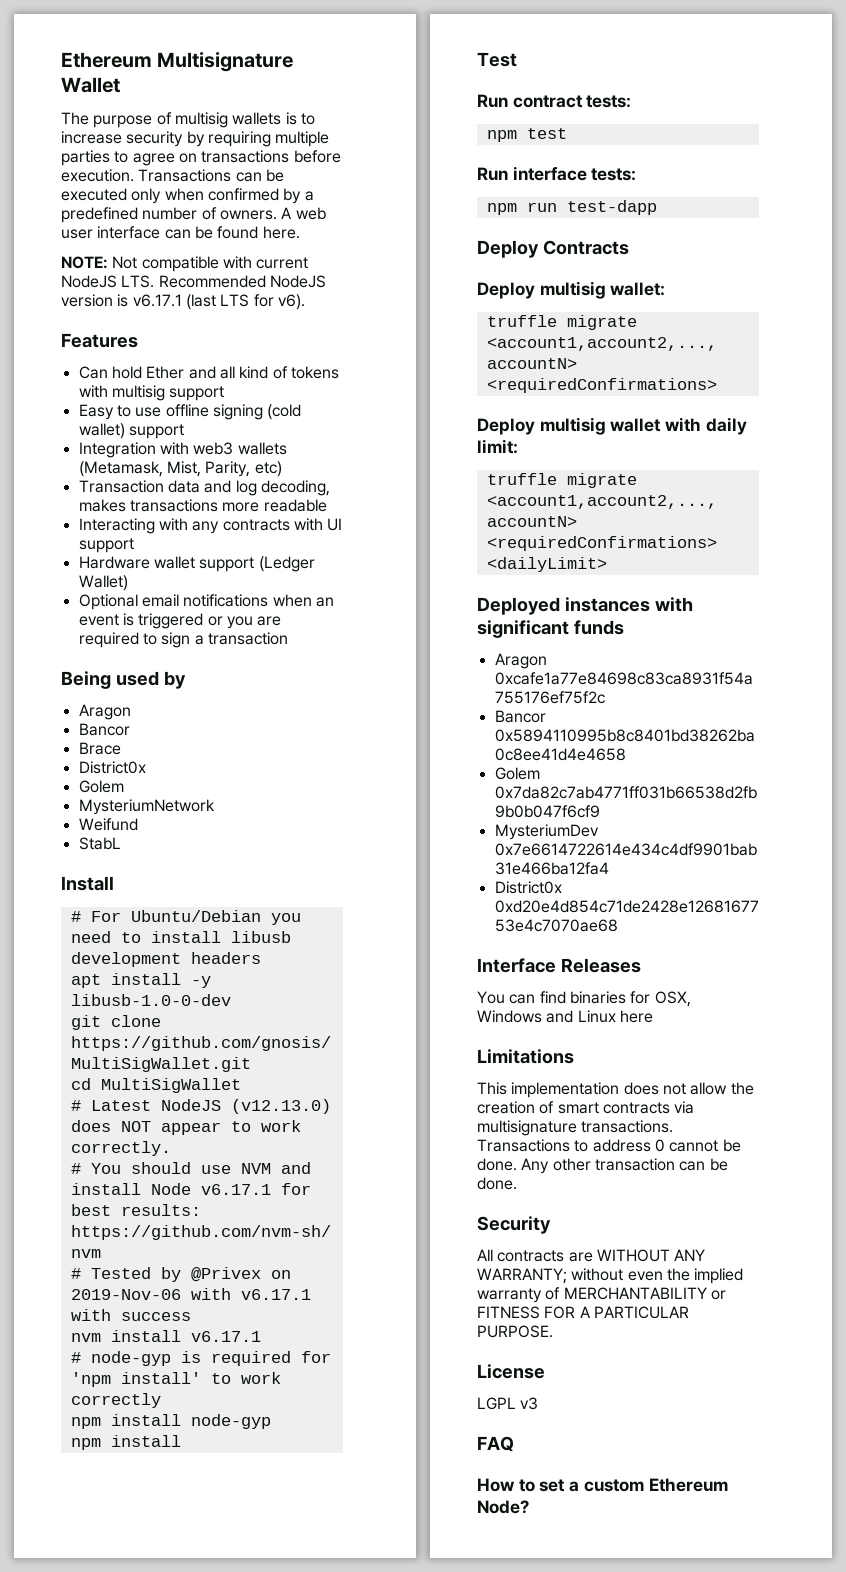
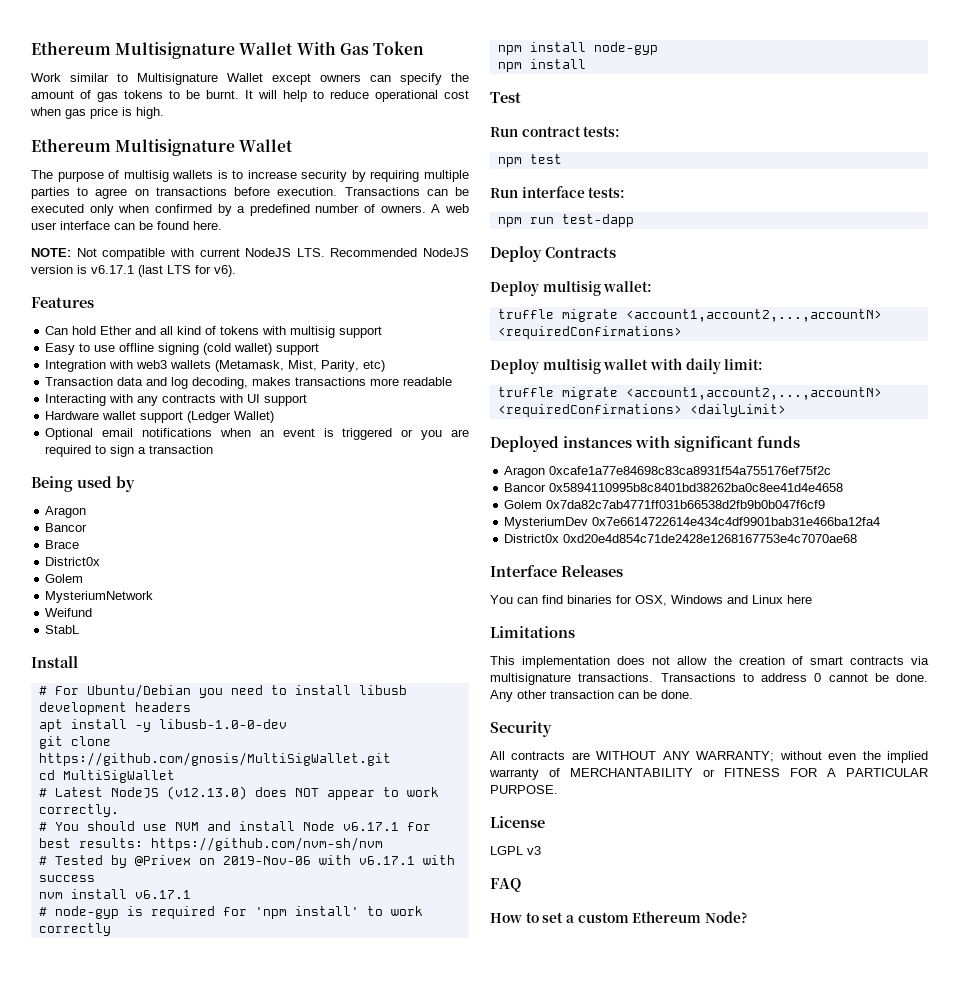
+ Ethereum Multisignature Wallet With Gas Token
+ Work similar to Multisignature Wallet except owners can specify the amount of gas tokens to be burnt. It will help to reduce operational cost when gas price is high.

